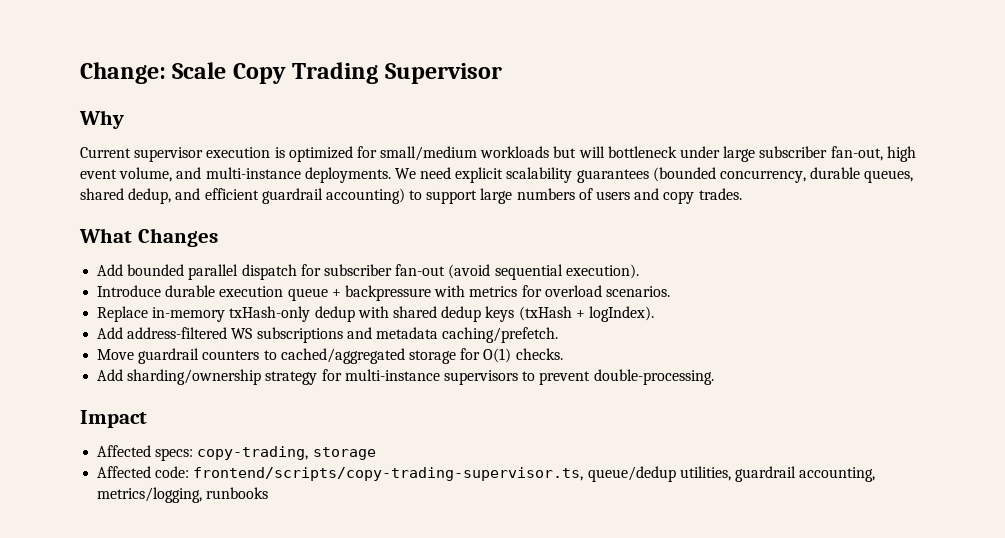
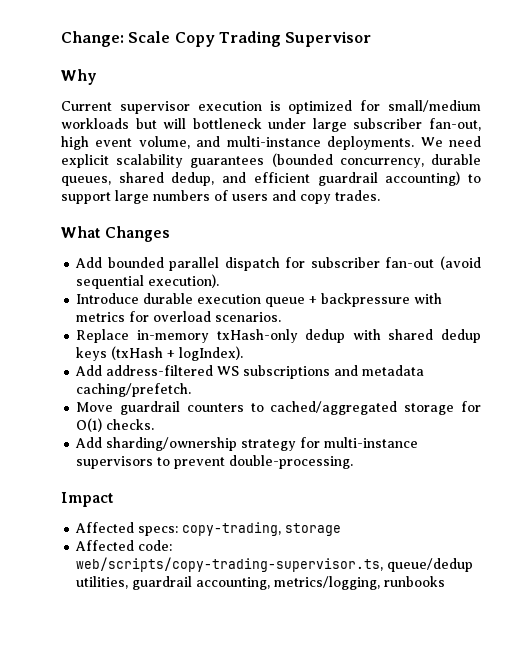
- Affected code: frontend/scripts/copy-trading-supervisor.ts, queue/dedup utilities, guardrail accounting, metrics/logging, runbooks
+ Affected code: web/scripts/copy-trading-supervisor.ts, queue/dedup utilities, guardrail accounting, metrics/logging, runbooks

